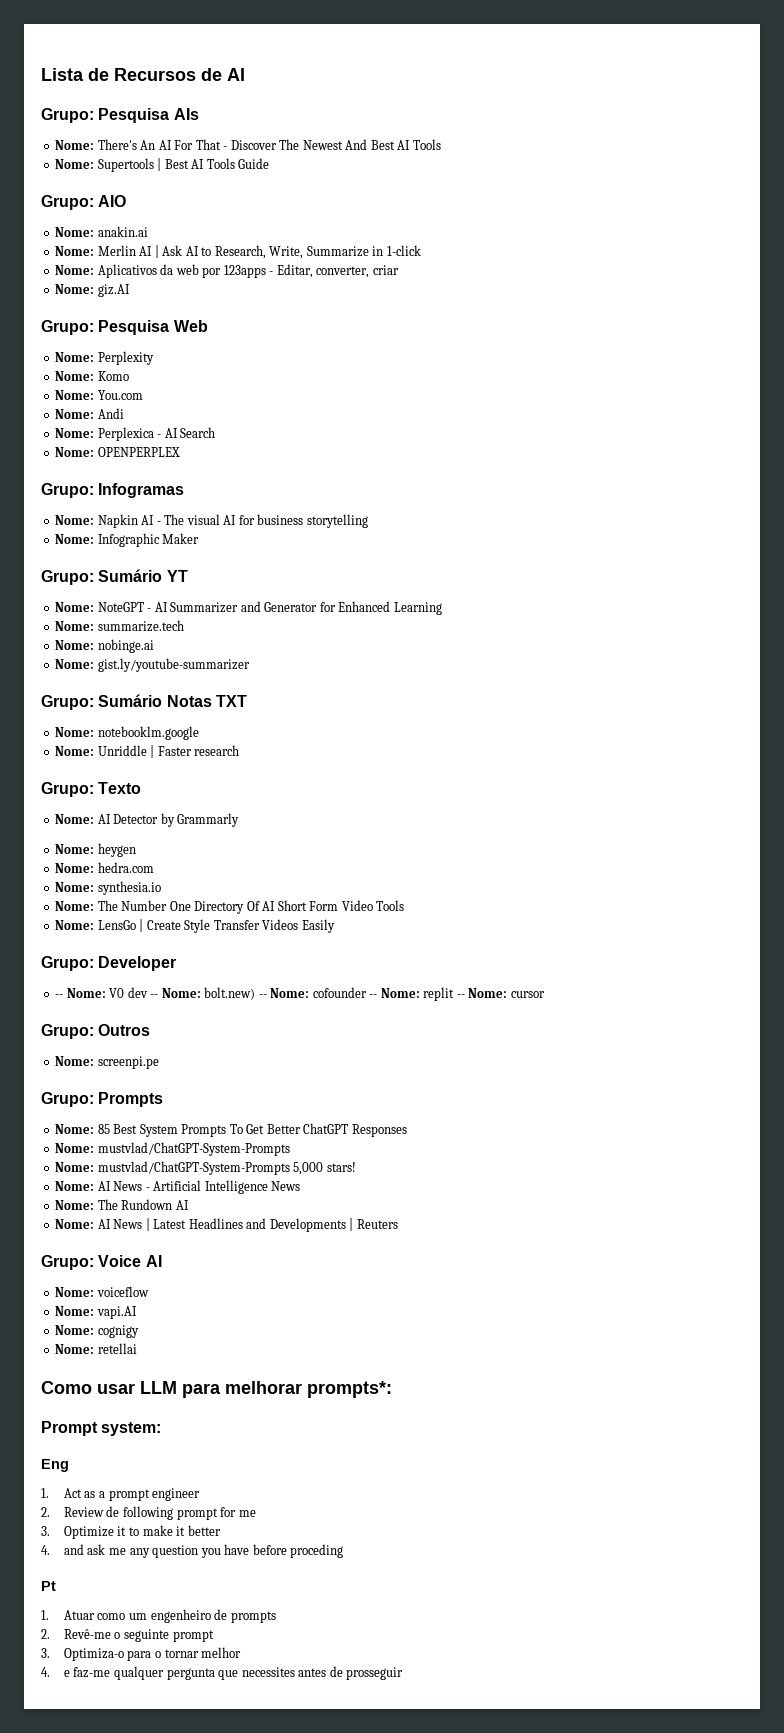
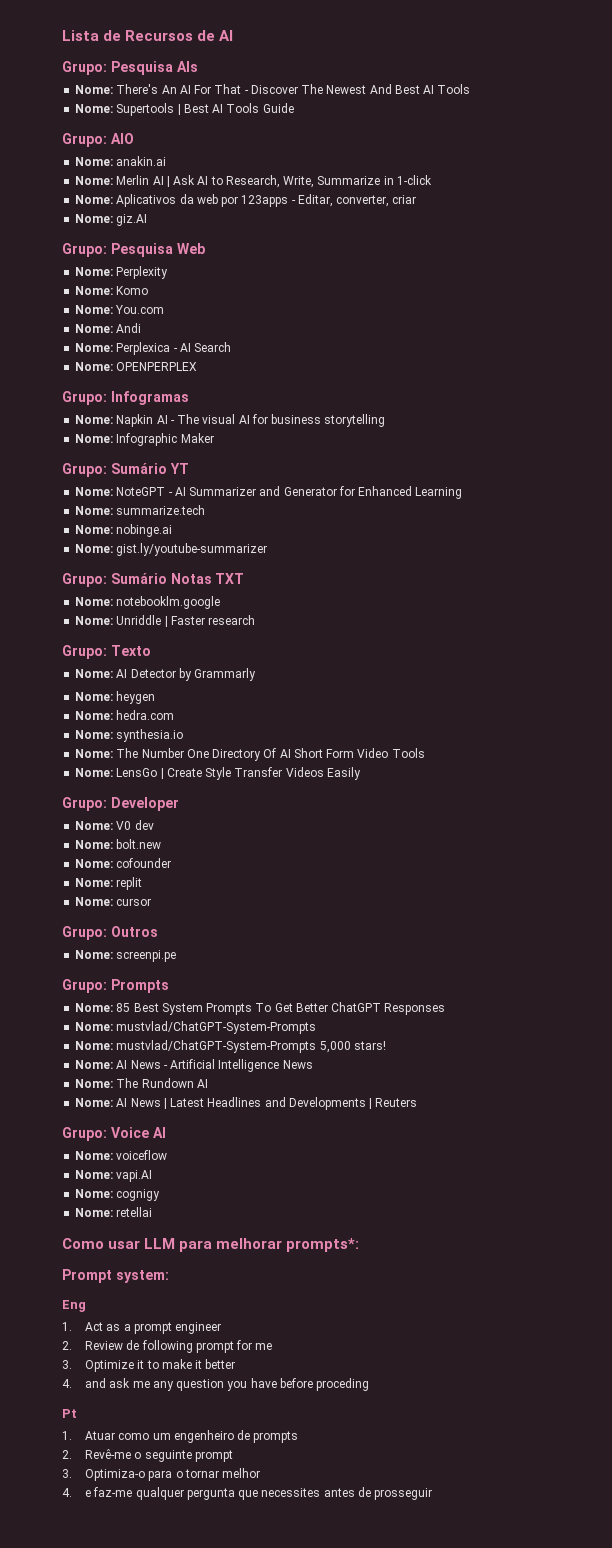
- -- Nome: V0 dev -- Nome: bolt.new) -- Nome: cofounder -- Nome: replit -- Nome: cursor
+ Nome: V0 dev
+ Nome: bolt.new
+ Nome: cofounder
+ Nome: replit
+ Nome: cursor

